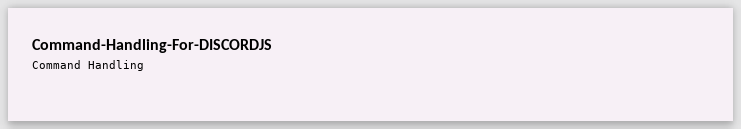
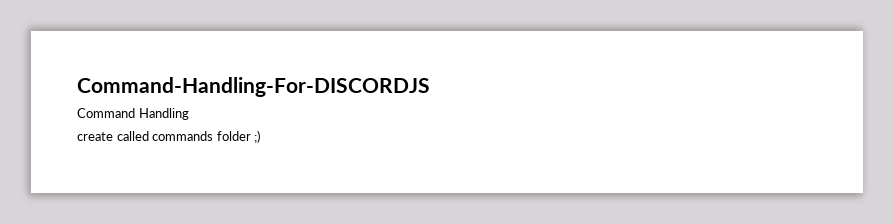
+ create called commands folder ;)

